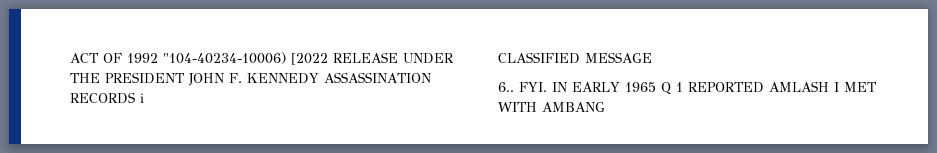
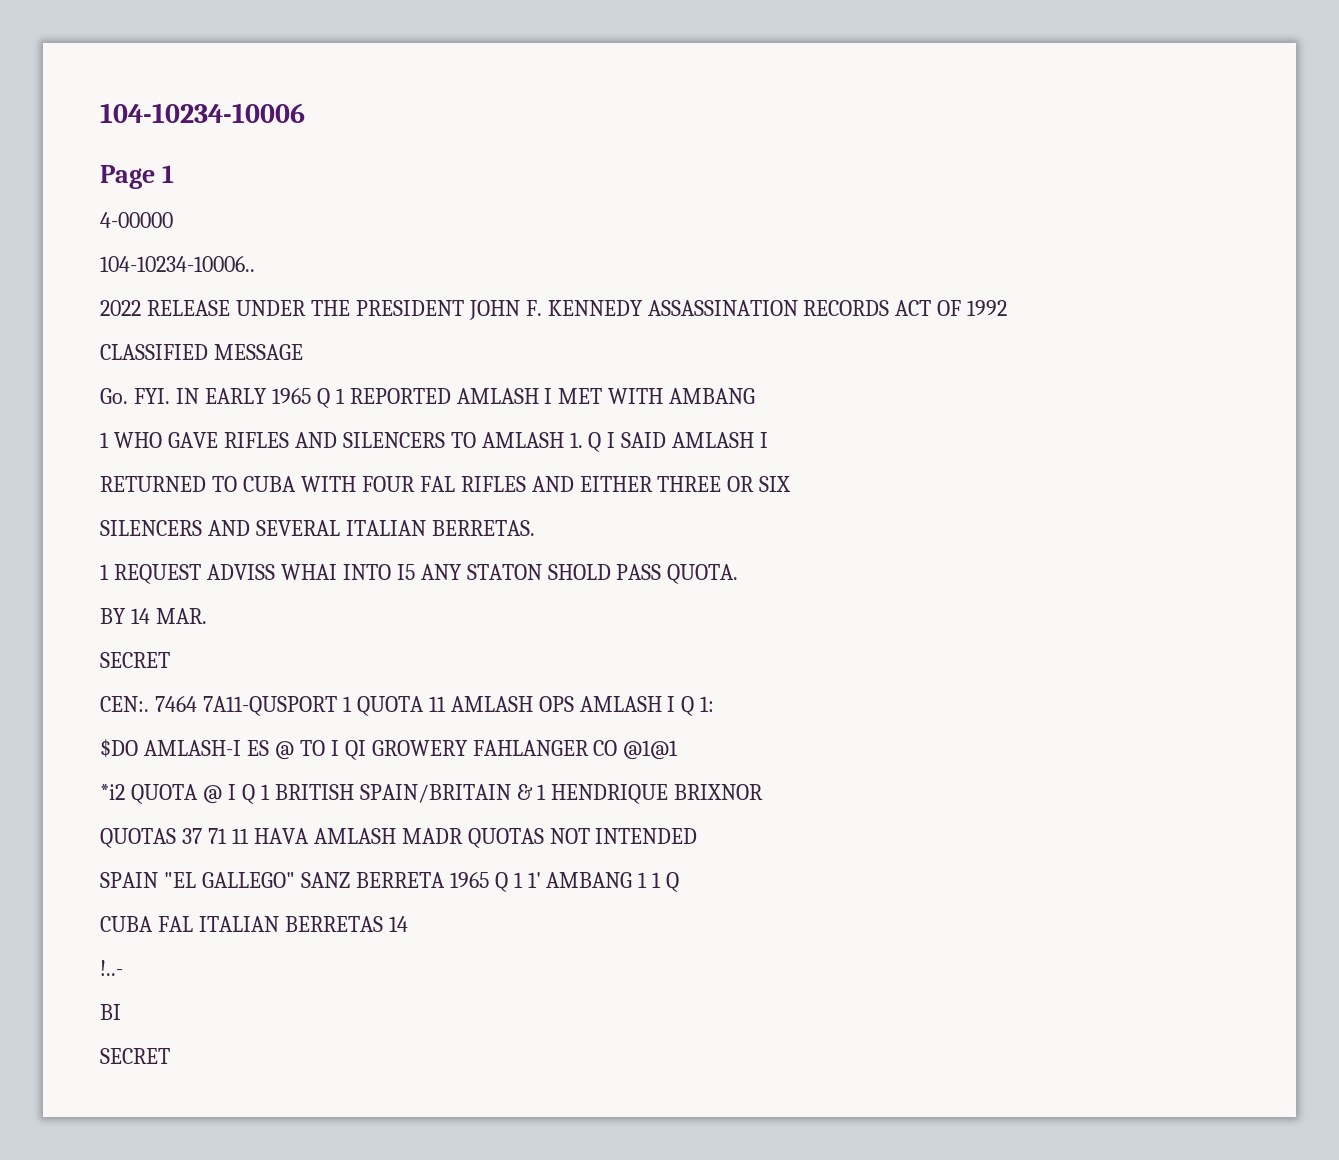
- ACT OF 1992 "104-40234-10006) [2022 RELEASE UNDER THE PRESIDENT JOHN F. KENNEDY ASSASSINATION RECORDS i
+ 104-10234-10006
+ Page 1
+ 4-00000
+ 104-10234-10006..
+ 2022 RELEASE UNDER THE PRESIDENT JOHN F. KENNEDY ASSASSINATION RECORDS ACT OF 1992
- 6.. FYI. IN EARLY 1965 Q 1 REPORTED AMLASH I MET WITH AMBANG
+ Go. FYI. IN EARLY 1965 Q 1 REPORTED AMLASH I MET WITH AMBANG
+ 1 WHO GAVE RIFLES AND SILENCERS TO AMLASH 1. Q I SAID AMLASH I
+ RETURNED TO CUBA WITH FOUR FAL RIFLES AND EITHER THREE OR SIX
+ SILENCERS AND SEVERAL ITALIAN BERRETAS.
+ 1 REQUEST ADVISS WHAI INTO I5 ANY STATON SHOLD PASS QUOTA.
+ BY 14 MAR.
+ SECRET
+ CEN:. 7464 7A11-QUSPORT 1 QUOTA 11 AMLASH OPS AMLASH I Q 1:
+ $DO AMLASH-I ES @ TO I QI GROWERY FAHLANGER CO @1@1
+ *i2 QUOTA @ I Q 1 BRITISH SPAIN/BRITAIN & 1 HENDRIQUE BRIXNOR
+ QUOTAS 37 71 11 HAVA AMLASH MADR QUOTAS NOT INTENDED
+ SPAIN "EL GALLEGO" SANZ BERRETA 1965 Q 1 1' AMBANG 1 1 Q
+ CUBA FAL ITALIAN BERRETAS 14
+ !..-
+ BI
+ SECRET

